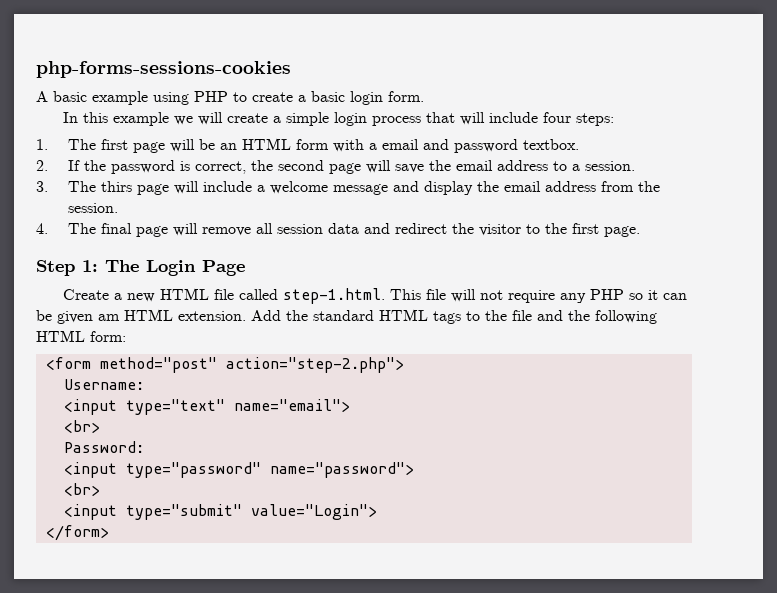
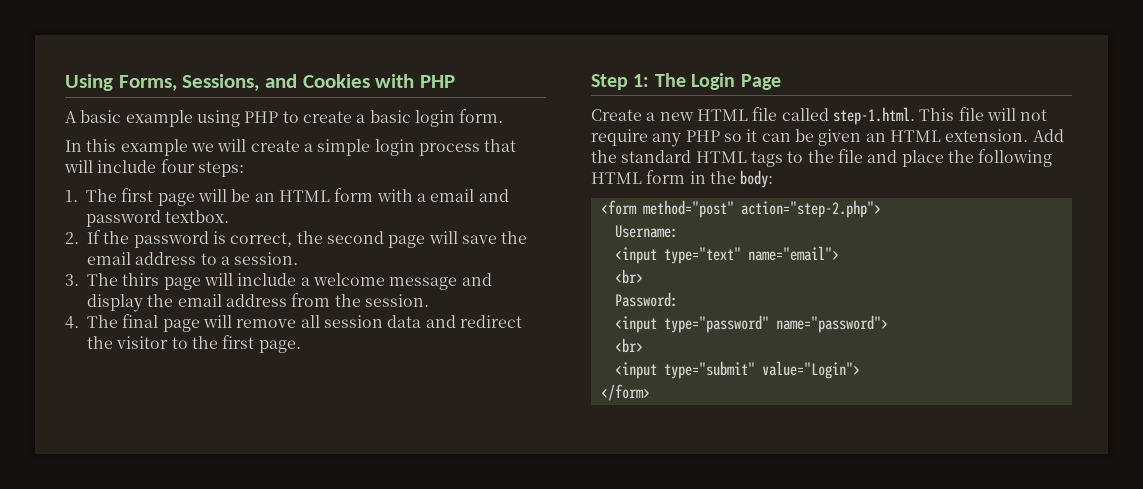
- php-forms-sessions-cookies
+ Using Forms, Sessions, and Cookies with PHP
- Create a new HTML file called step-1.html. This file will not require any PHP so it can be given am HTML extension.
+ Create a new HTML file called step-1.html. This file will not require any PHP so it can be given an HTML extension.
- Add the standard HTML tags to the file and the following HTML form:
+ Add the standard HTML tags to the file and place the following HTML form in the body:

